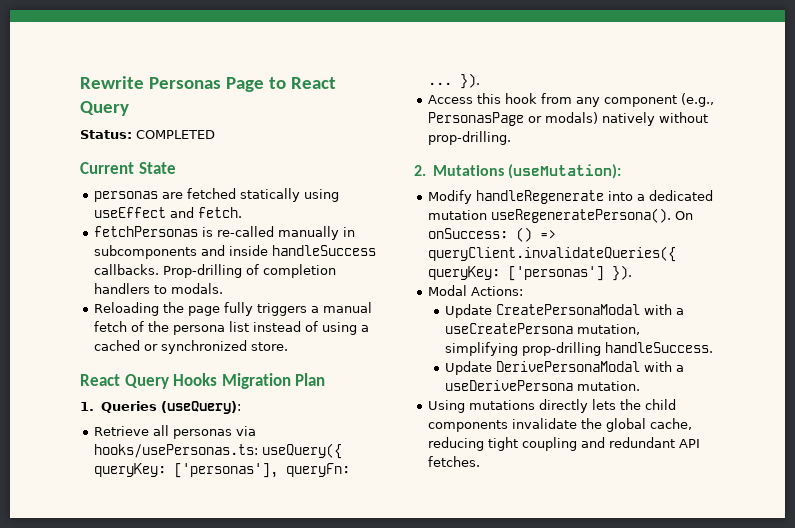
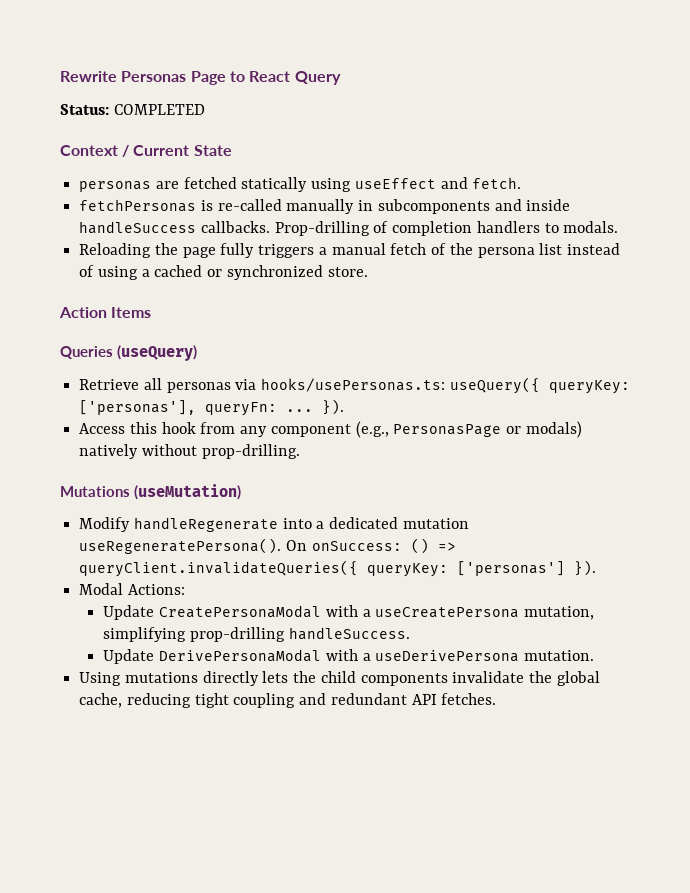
- Current State
+ Context / Current State
- React Query Hooks Migration Plan
- 1. Queries (useQuery):
+ Action Items
+ Queries (useQuery)
- 2. Mutations (useMutation):
+ Mutations (useMutation)

